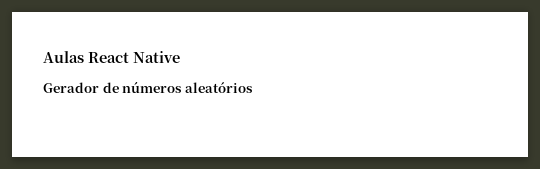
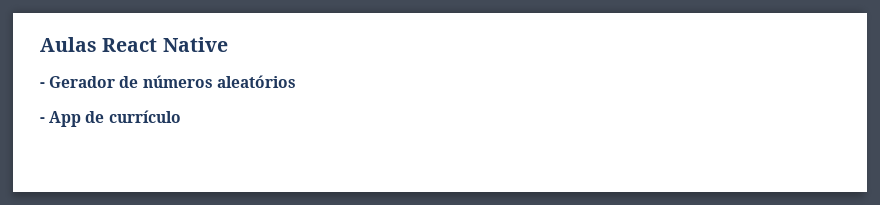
- Gerador de números aleatórios
+ - Gerador de números aleatórios
+ - App de currículo

